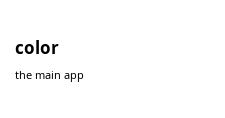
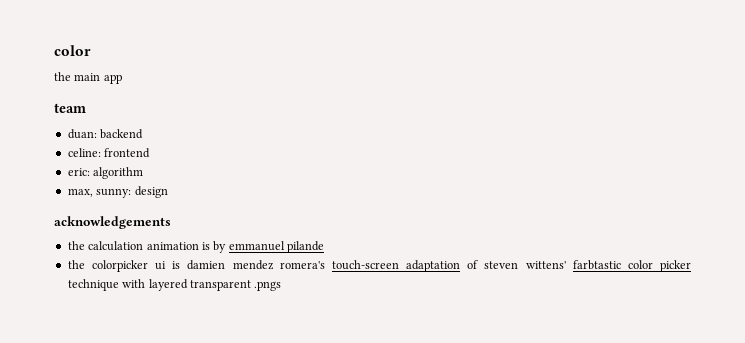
+ team
+ duan: backend
+ celine: frontend
+ eric: algorithm
+ max, sunny: design
+ acknowledgements
+ the calculation animation is by emmanuel pilande
+ the colorpicker ui is damien mendez romera's touch-screen adaptation of steven wittens' farbtastic color picker technique with layered transparent .pngs

